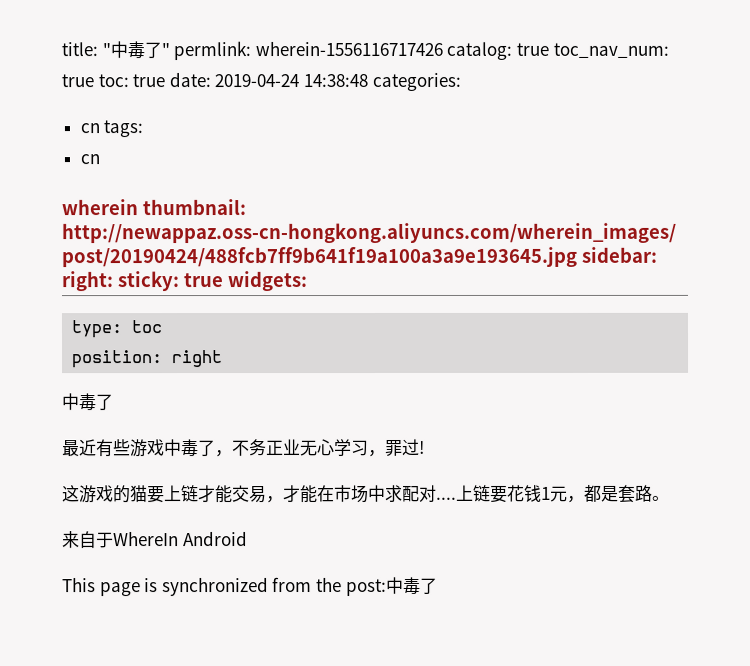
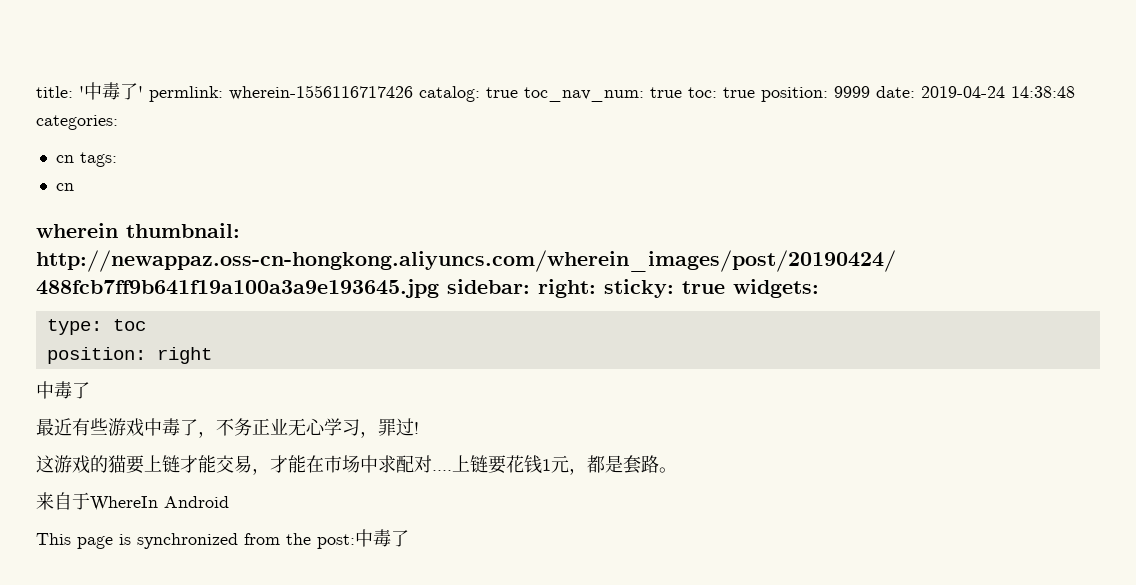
- title: "中毒了" permlink: wherein-1556116717426 catalog: true toc_nav_num: true toc: true date: 2019-04-24 14:38:48 categories:
+ title: '中毒了' permlink: wherein-1556116717426 catalog: true toc_nav_num: true toc: true position: 9999 date: 2019-04-24 14:38:48 categories:

